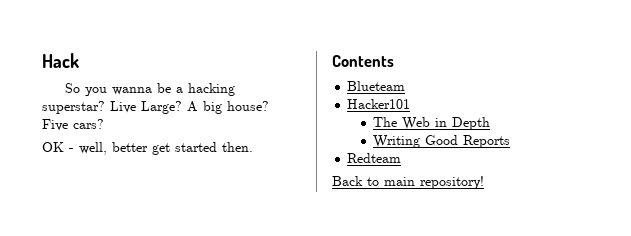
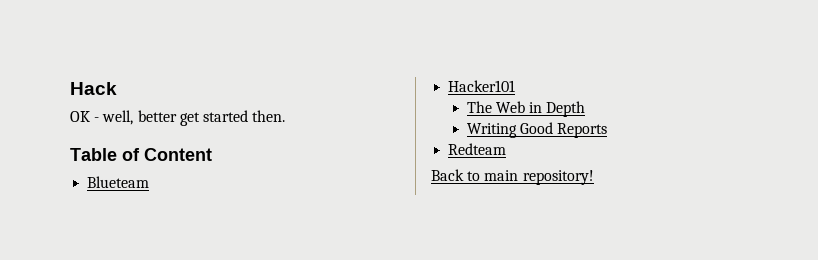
- So you wanna be a hacking superstar? Live Large? A big house? Five cars?
- Contents
+ Table of Content

